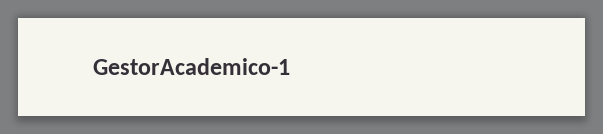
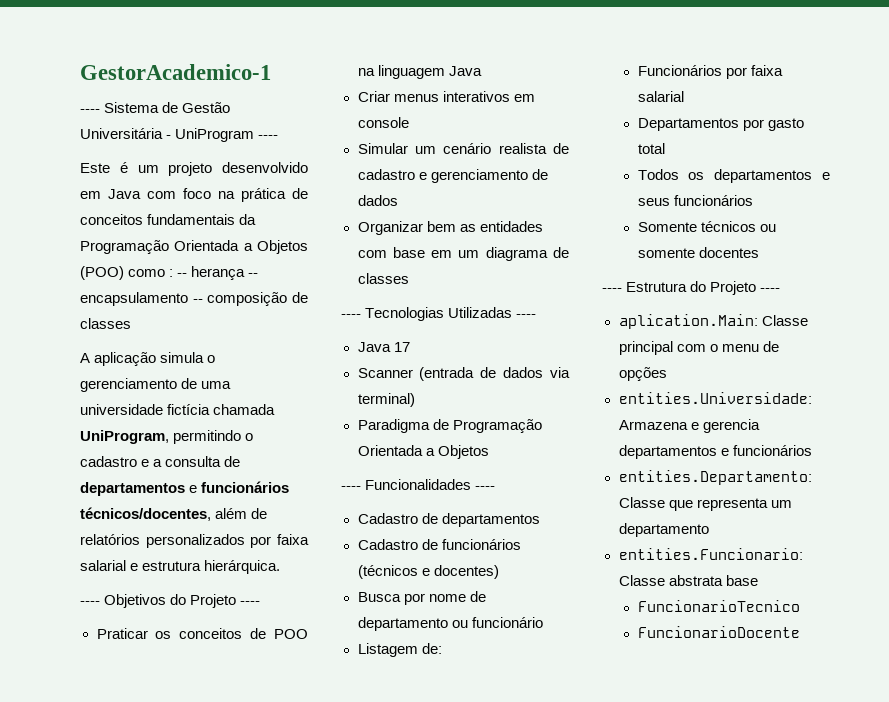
+ ---- Sistema de Gestão Universitária - UniProgram ----
+ Este é um projeto desenvolvido em Java com foco na prática de conceitos fundamentais da Programação Orientada a Objetos (POO) como : -- herança -- encapsulamento -- composição de classes
+ A aplicação simula o gerenciamento de uma universidade fictícia chamada UniProgram, permitindo o cadastro e a consulta de departamentos e funcionários técnicos/docentes, além de relatórios personalizados por faixa salarial e estrutura hierárquica.
+ ---- Objetivos do Projeto ----
+ Praticar os conceitos de POO na linguagem Java
+ Criar menus interativos em console
+ Simular um cenário realista de cadastro e gerenciamento de dados
+ Organizar bem as entidades com base em um diagrama de classes
+ ---- Tecnologias Utilizadas ----
+ Java 17
+ Scanner (entrada de dados via terminal)
+ Paradigma de Programação Orientada a Objetos
+ ---- Funcionalidades ----
+ Cadastro de departamentos
+ Cadastro de funcionários (técnicos e docentes)
+ Busca por nome de departamento ou funcionário
+ Listagem de:
+ Funcionários por faixa salarial
+ Departamentos por gasto total
+ Todos os departamentos e seus funcionários
+ Somente técnicos ou somente docentes
+ ---- Estrutura do Projeto ----
+ aplication.Main: Classe principal com o menu de opções
+ entities.Universidade: Armazena e gerencia departamentos e funcionários
+ entities.Departamento: Classe que representa um departamento
+ entities.Funcionario: Classe abstrata base
+ FuncionarioTecnico
+ FuncionarioDocente

